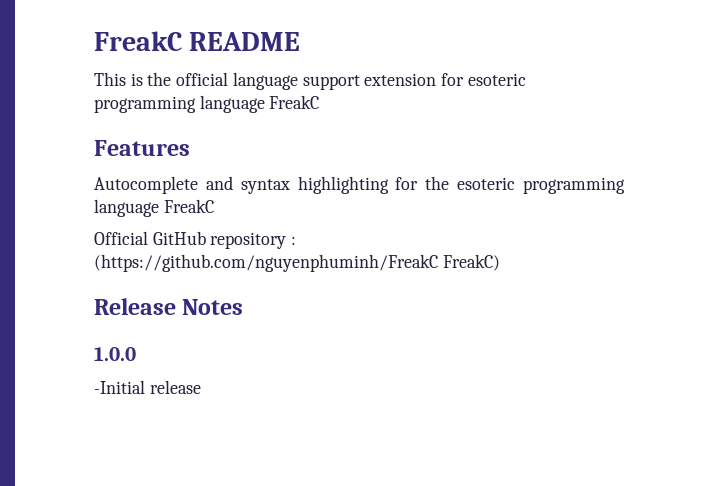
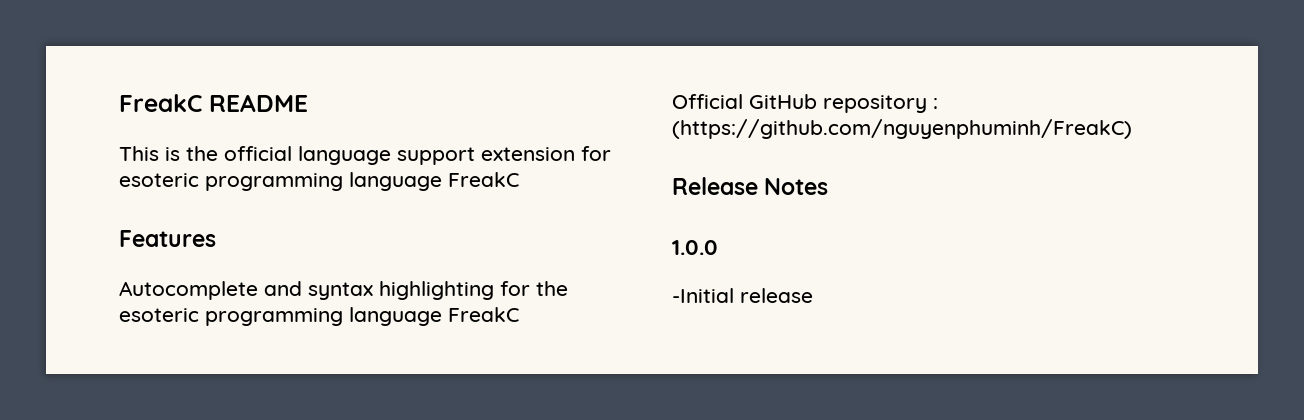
- Official GitHub repository : (https://github.com/nguyenphuminh/FreakC FreakC)
+ Official GitHub repository : (https://github.com/nguyenphuminh/FreakC)

